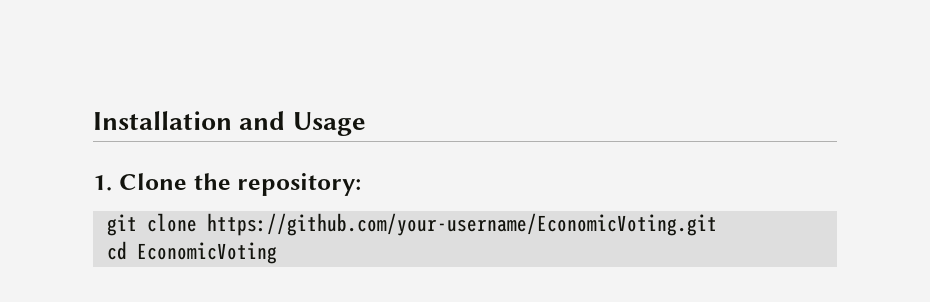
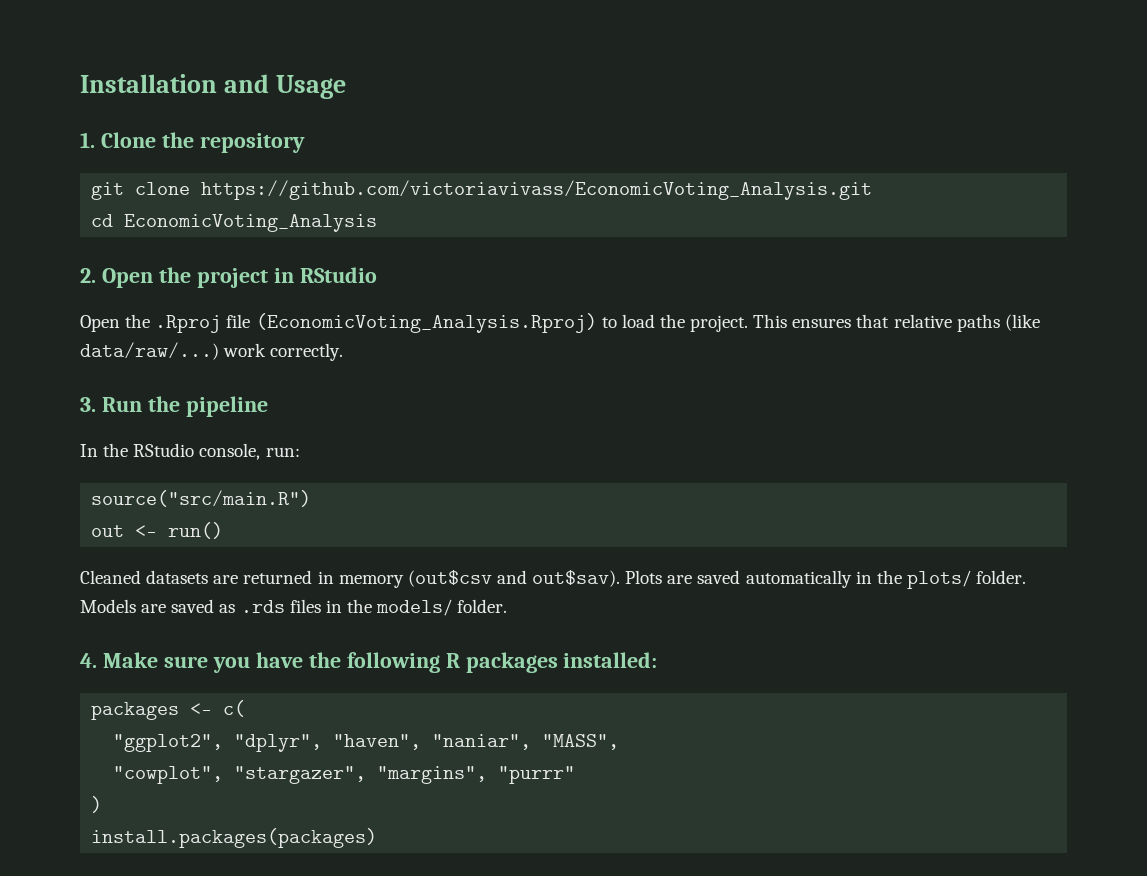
- 1. Clone the repository:
+ 1. Clone the repository
- git clone https://github.com/your-username/EconomicVoting.git
+ git clone https://github.com/victoriavivass/EconomicVoting_Analysis.git
- cd EconomicVoting
+ cd EconomicVoting_Analysis
+ 2. Open the project in RStudio
+ Open the .Rproj file (EconomicVoting_Analysis.Rproj) to load the project. This ensures that relative paths (like data/raw/...) work correctly.
+ 3. Run the pipeline
+ In the RStudio console, run:
+ source("src/main.R")
+ out <- run()
+ Cleaned datasets are returned in memory (out$csv and out$sav). Plots are saved automatically in the plots/ folder. Models are saved as .rds files in the models/ folder.
+ 4. Make sure you have the following R packages installed:
+ packages <- c(
+ "ggplot2", "dplyr", "haven", "naniar", "MASS",
+ "cowplot", "stargazer", "margins", "purrr"
+ )
+ install.packages(packages)

